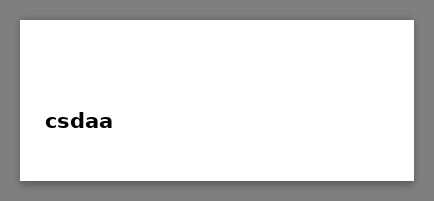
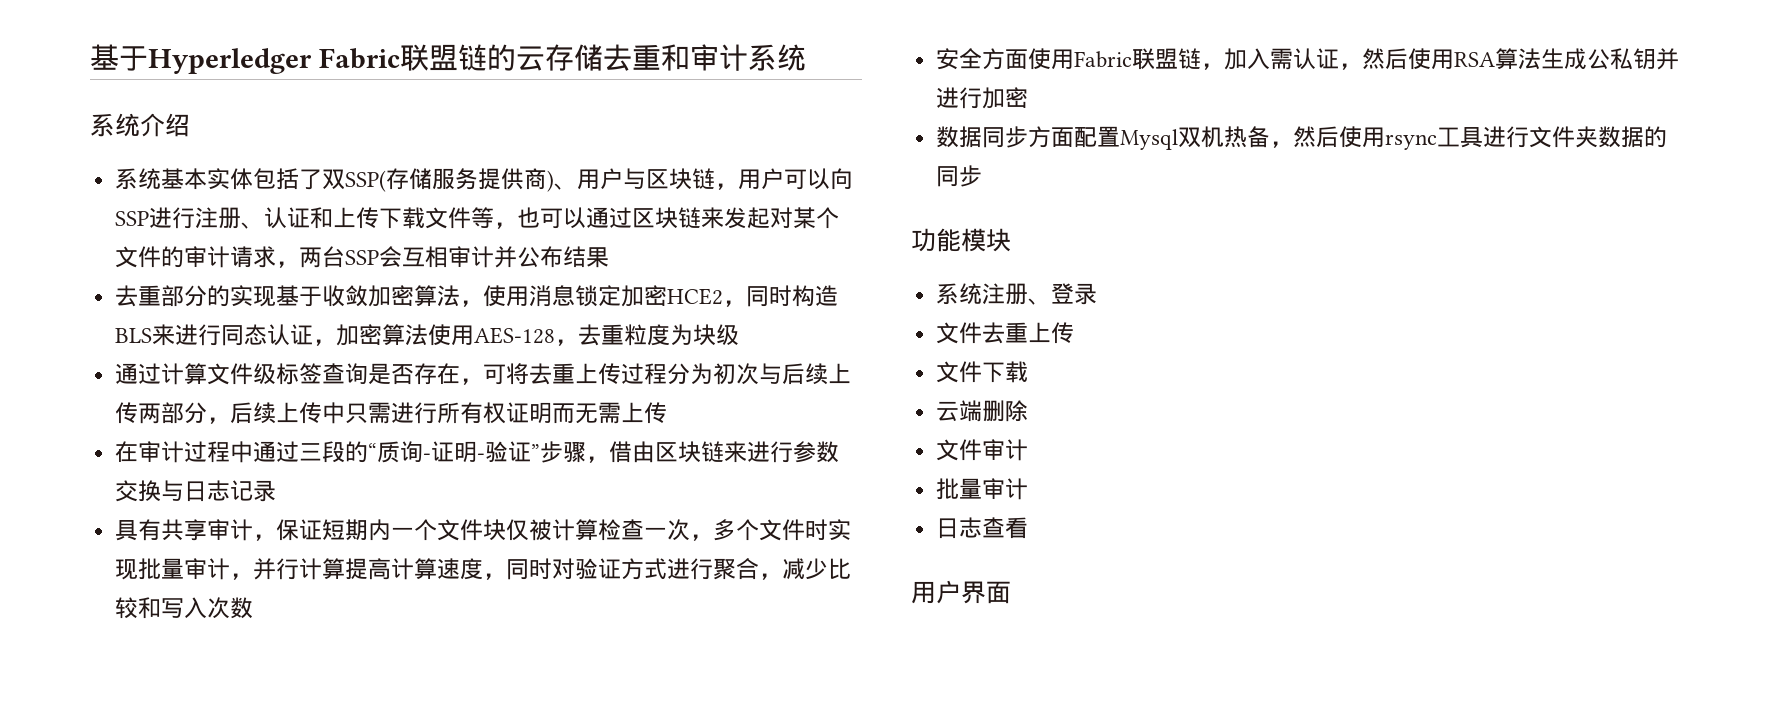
- csdaa
+ 基于Hyperledger Fabric联盟链的云存储去重和审计系统
+ 系统介绍
+ 系统基本实体包括了双SSP(存储服务提供商)、用户与区块链，用户可以向SSP进行注册、认证和上传下载文件等，也可以通过区块链来发起对某个文件的审计请求，两台SSP会互相审计并公布结果
+ 去重部分的实现基于收敛加密算法，使用消息锁定加密HCE2，同时构造BLS来进行同态认证，加密算法使用AES-128，去重粒度为块级
+ 通过计算文件级标签查询是否存在，可将去重上传过程分为初次与后续上传两部分，后续上传中只需进行所有权证明而无需上传
+ 在审计过程中通过三段的“质询-证明-验证”步骤，借由区块链来进行参数交换与日志记录
+ 具有共享审计，保证短期内一个文件块仅被计算检查一次，多个文件时实现批量审计，并行计算提高计算速度，同时对验证方式进行聚合，减少比较和写入次数
+ 安全方面使用Fabric联盟链，加入需认证，然后使用RSA算法生成公私钥并进行加密
+ 数据同步方面配置Mysql双机热备，然后使用rsync工具进行文件夹数据的同步
+ 功能模块
+ 系统注册、登录
+ 文件去重上传
+ 文件下载
+ 云端删除
+ 文件审计
+ 批量审计
+ 日志查看
+ 用户界面

